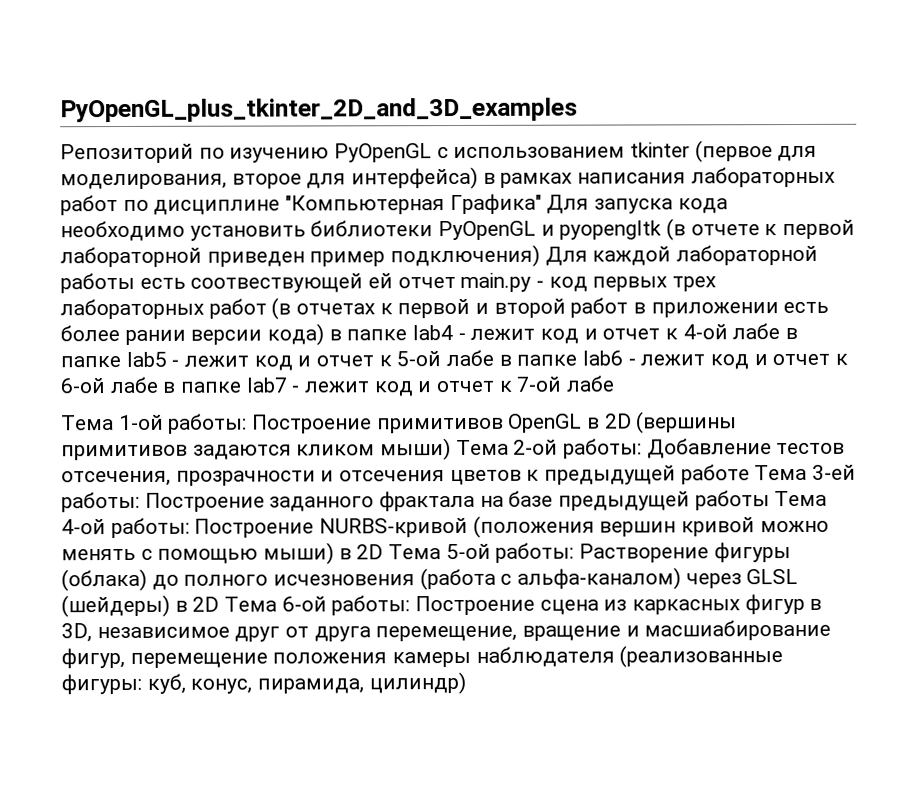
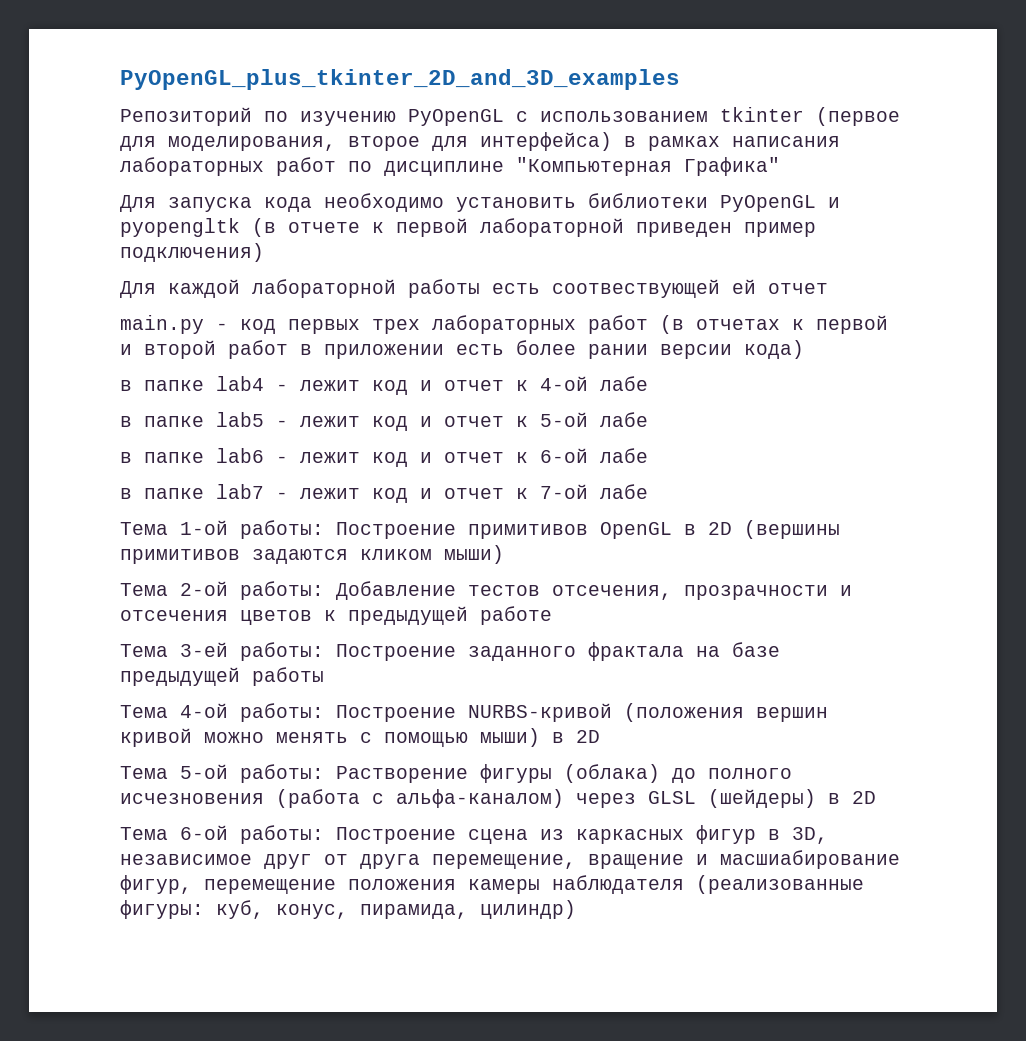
- Репозиторий по изучению PyOpenGL с использованием tkinter (первое для моделирования, второе для интерфейса) в рамках написания лабораторных работ по дисциплине "Компьютерная Графика" Для запуска кода необходимо установить библиотеки PyOpenGL и pyopengltk (в отчете к первой лабораторной приведен пример подключения) Для каждой лабораторной работы есть соотвествующей ей отчет main.py - код первых трех лабораторных работ (в отчетах к первой и второй работ в приложении есть более рании версии кода) в папке lab4 - лежит код и отчет к 4-ой лабе в папке lab5 - лежит код и отчет к 5-ой лабе в папке lab6 - лежит код и отчет к 6-ой лабе в папке lab7 - лежит код и отчет к 7-ой лабе
+ Репозиторий по изучению PyOpenGL с использованием tkinter (первое для моделирования, второе для интерфейса) в рамках написания лабораторных работ по дисциплине "Компьютерная Графика"
+ Для запуска кода необходимо установить библиотеки PyOpenGL и pyopengltk (в отчете к первой лабораторной приведен пример подключения)
+ Для каждой лабораторной работы есть соотвествующей ей отчет
+ main.py - код первых трех лабораторных работ (в отчетах к первой и второй работ в приложении есть более рании версии кода)
+ в папке lab4 - лежит код и отчет к 4-ой лабе
+ в папке lab5 - лежит код и отчет к 5-ой лабе
+ в папке lab6 - лежит код и отчет к 6-ой лабе
+ в папке lab7 - лежит код и отчет к 7-ой лабе
- Построение примитивов OpenGL в 2D (вершины примитивов задаются кликом мыши) Тема 2-ой работы:
+ Построение примитивов OpenGL в 2D (вершины примитивов задаются кликом мыши)
+ Тема 2-ой работы:
- Добавление тестов отсечения, прозрачности и отсечения цветов к предыдущей работе Тема 3-ей работы:
+ Добавление тестов отсечения, прозрачности и отсечения цветов к предыдущей работе
+ Тема 3-ей работы:
- Построение заданного фрактала на базе предыдущей работы Тема 4-ой работы:
+ Построение заданного фрактала на базе предыдущей работы
+ Тема 4-ой работы:
- Построение NURBS-кривой (положения вершин кривой можно менять с помощью мыши) в 2D Тема 5-ой работы:
+ Построение NURBS-кривой (положения вершин кривой можно менять с помощью мыши) в 2D
+ Тема 5-ой работы:
- Растворение фигуры (облака) до полного исчезновения (работа с альфа-каналом) через GLSL (шейдеры) в 2D Тема 6-ой работы:
+ Растворение фигуры (облака) до полного исчезновения (работа с альфа-каналом) через GLSL (шейдеры) в 2D
+ Тема 6-ой работы:

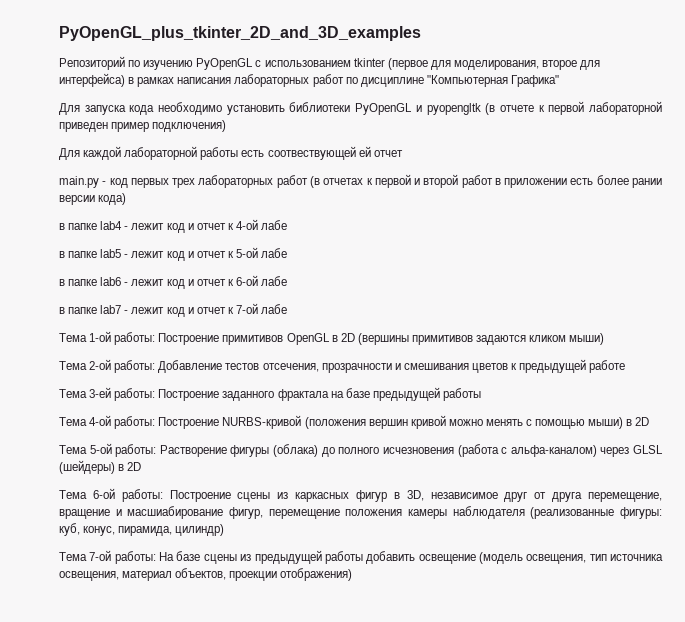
- Тема 2-ой работы: Добавление тестов отсечения, прозрачности и отсечения цветов к предыдущей работе
+ Тема 2-ой работы: Добавление тестов отсечения, прозрачности и смешивания цветов к предыдущей работе
- Тема 6-ой работы: Построение сцена из каркасных фигур в 3D, независимое друг от друга перемещение, вращение и масшиабирование фигур, перемещение положения камеры наблюдателя (реализованные фигуры: куб, конус, пирамида, цилиндр)
+ Тема 6-ой работы: Построение сцены из каркасных фигур в 3D, независимое друг от друга перемещение, вращение и масшиабирование фигур, перемещение положения камеры наблюдателя (реализованные фигуры: куб, конус, пирамида, цилиндр)
+ Тема 7-ой работы: На базе сцены из предыдущей работы добавить освещение (модель освещения, тип источника освещения, материал объектов, проекции отображения)

